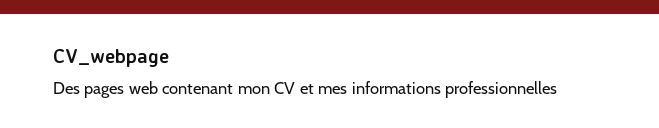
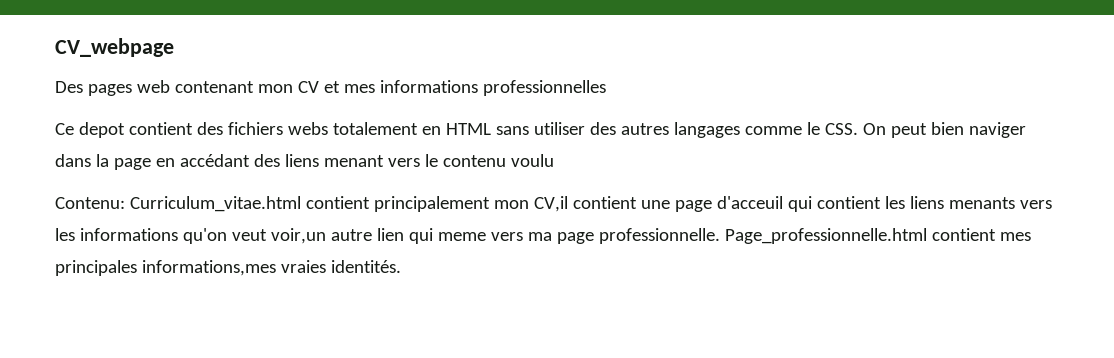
+ Ce depot contient des fichiers webs totalement en HTML sans utiliser des autres langages comme le CSS. On peut bien naviger dans la page en accédant des liens menant vers le contenu voulu
+ Contenu: Curriculum_vitae.html contient principalement mon CV,il contient une page d'acceuil qui contient les liens menants vers les informations qu'on veut voir,un autre lien qui meme vers ma page professionnelle. Page_professionnelle.html contient mes principales informations,mes vraies identités.

